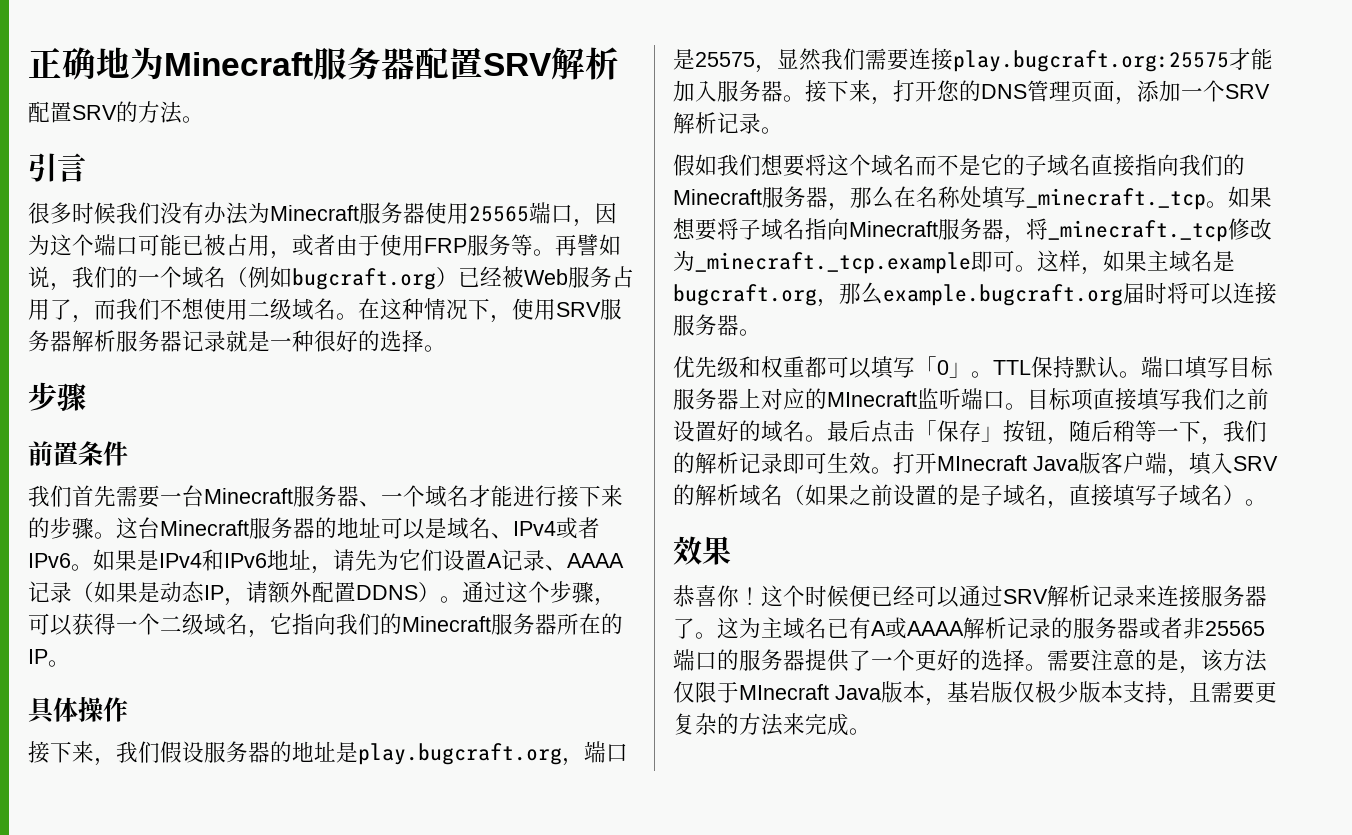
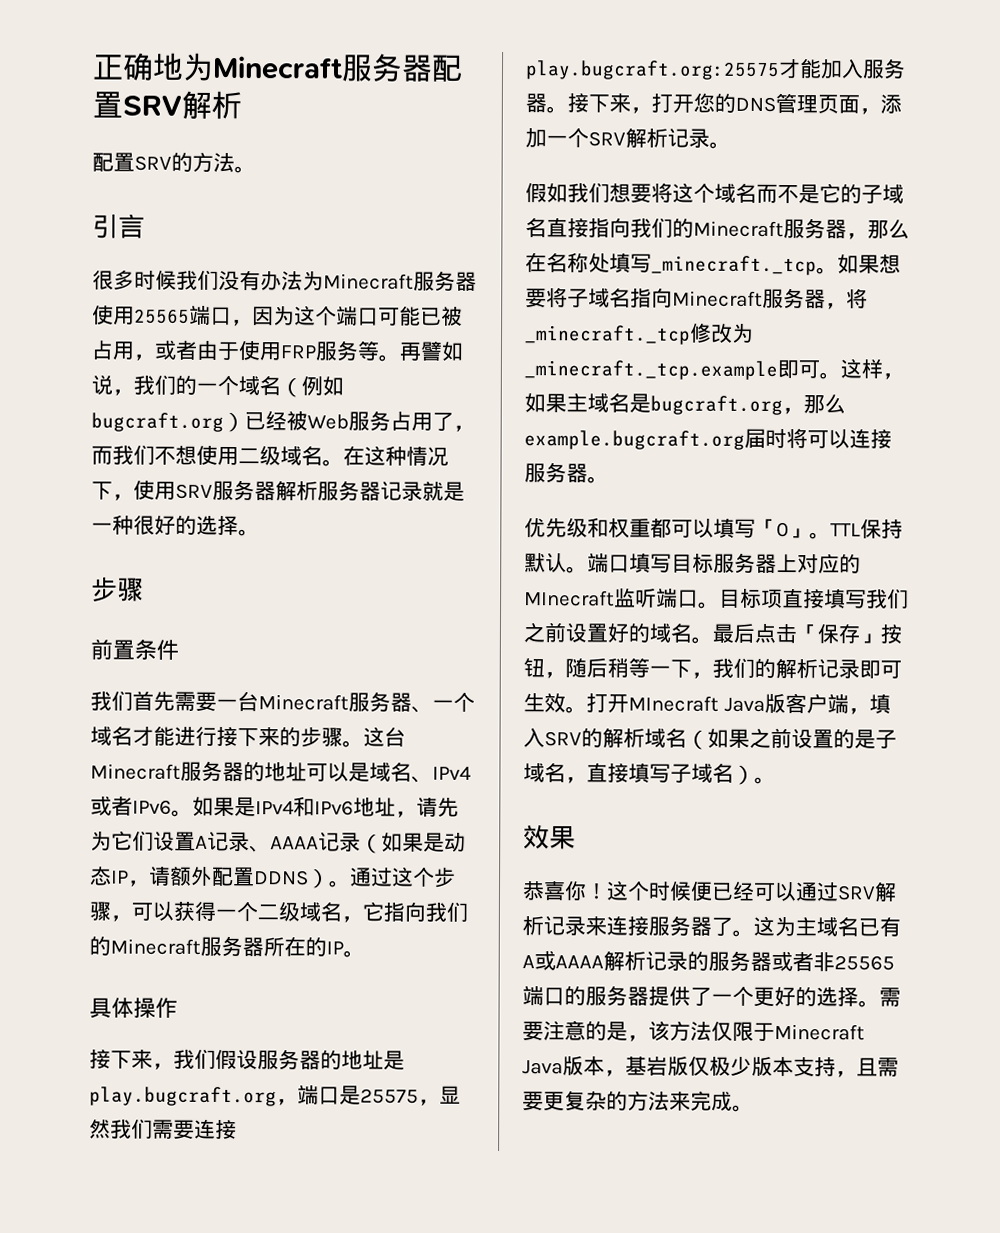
- 需要注意的是，该方法仅限于MInecraft Java版本，基岩版仅极少版本支持，且需要更复杂的方法来完成。
+ 需要注意的是，该方法仅限于Minecraft Java版本，基岩版仅极少版本支持，且需要更复杂的方法来完成。

